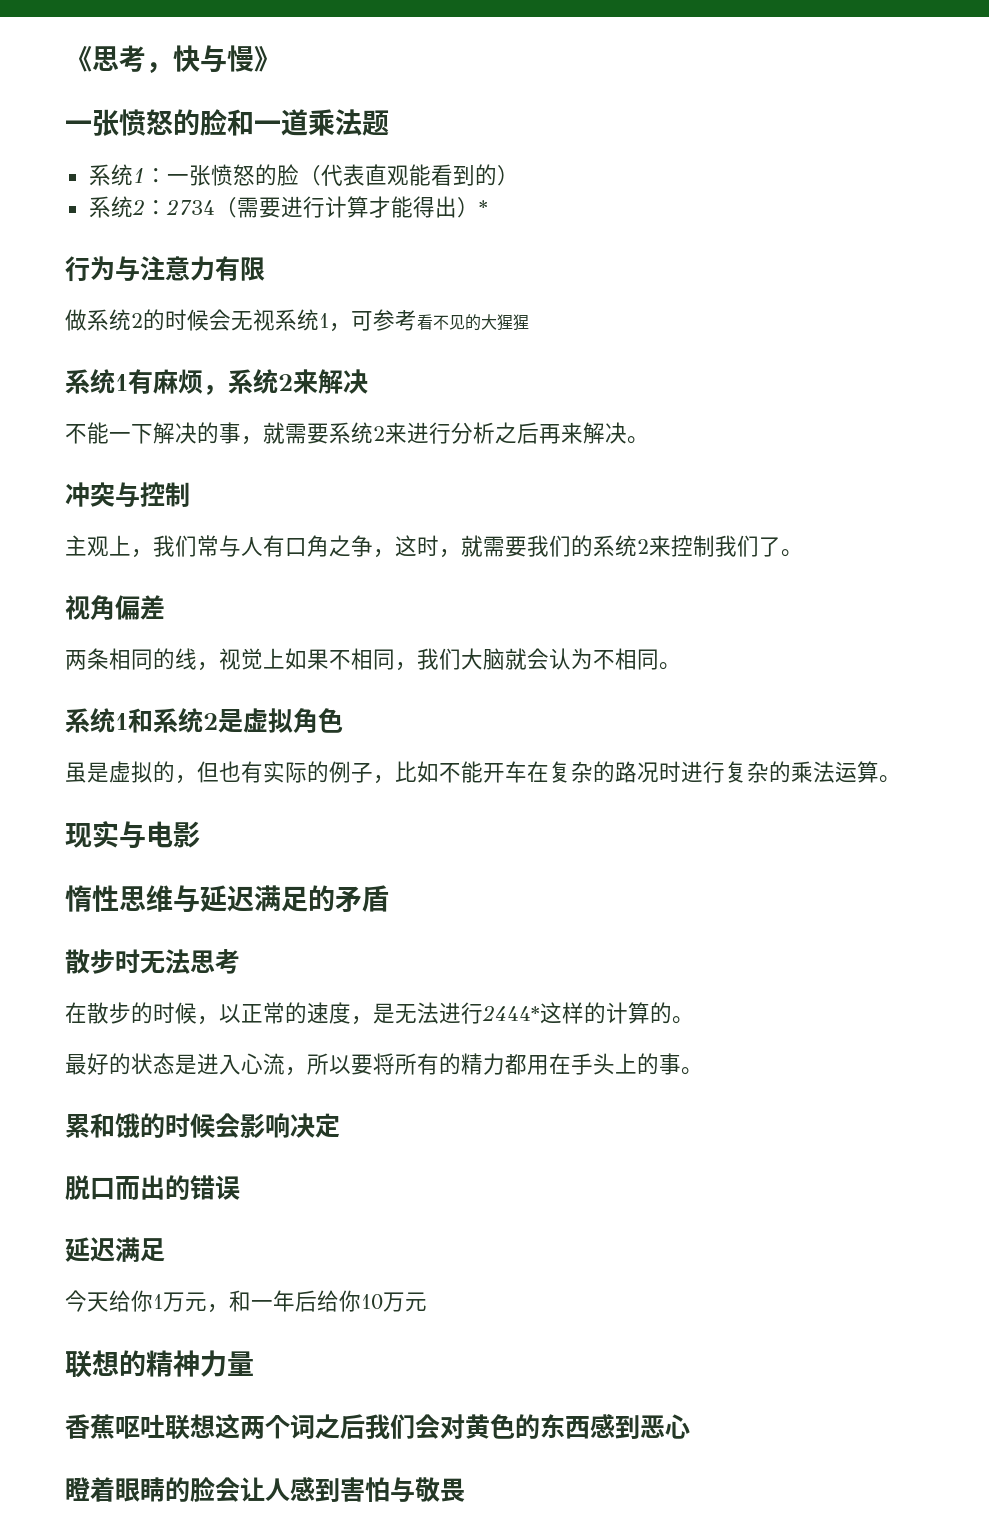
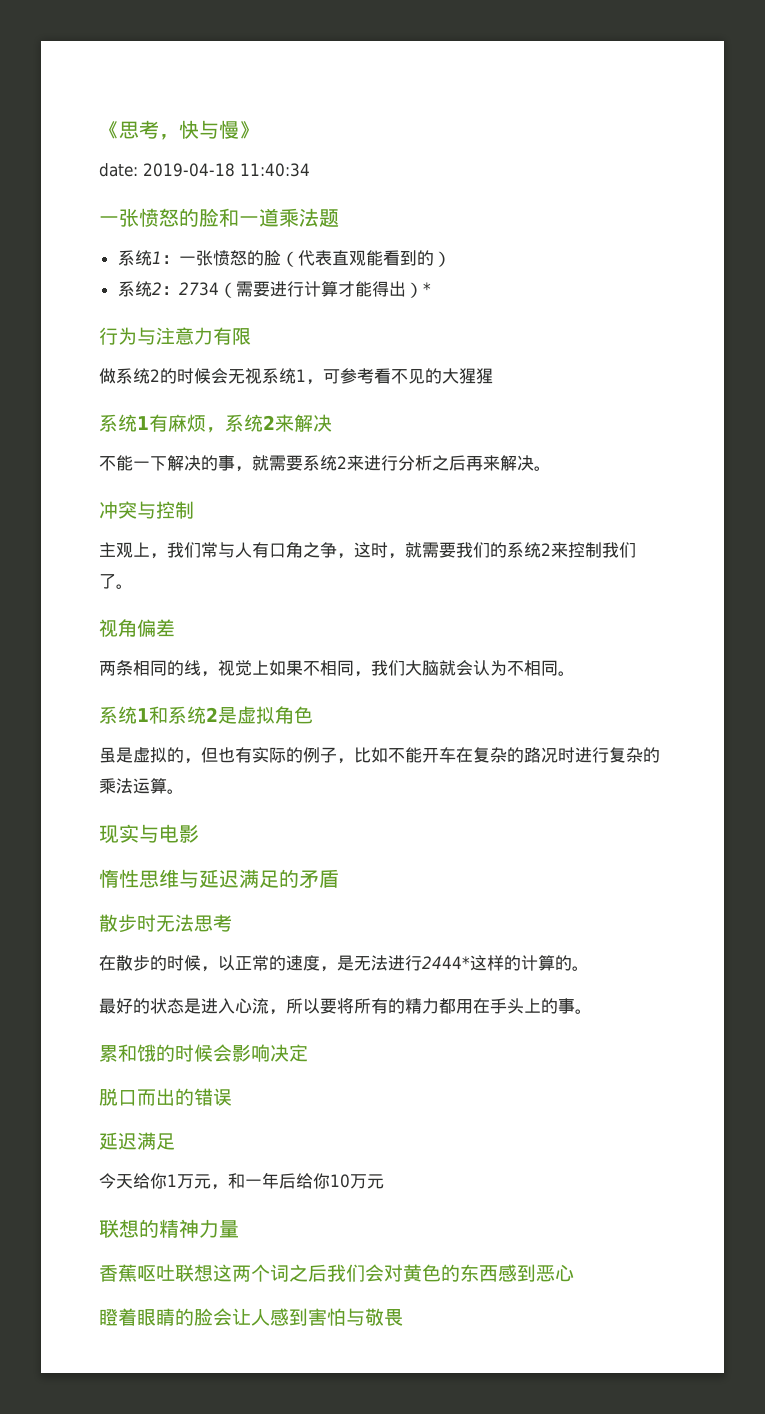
+ date: 2019-04-18 11:40:34

